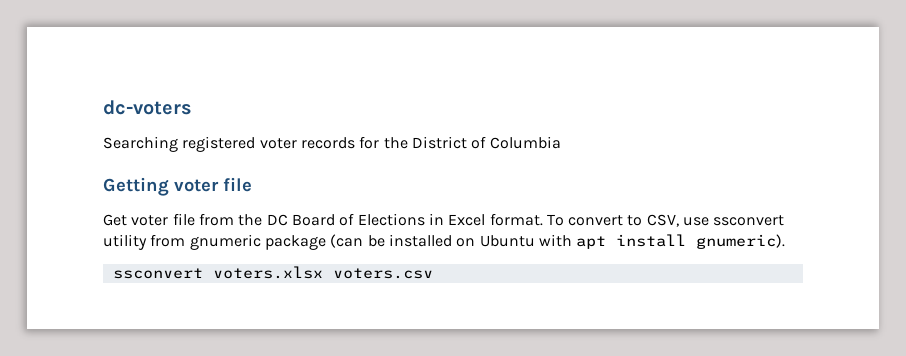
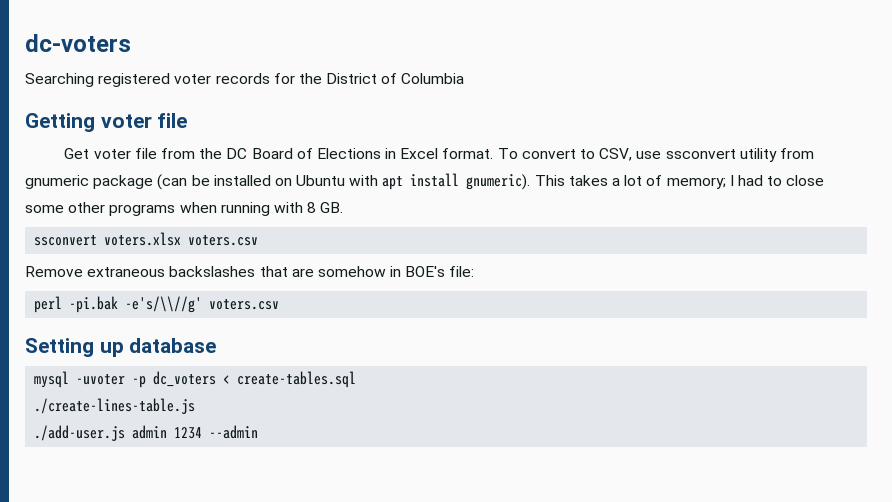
- To convert to CSV, use ssconvert utility from gnumeric package (can be installed on Ubuntu with apt install gnumeric).
+ To convert to CSV, use ssconvert utility from gnumeric package (can be installed on Ubuntu with apt install gnumeric). This takes a lot of memory; I had to close some other programs when running with 8 GB.
  ssconvert voters.xlsx voters.csv
+ Remove extraneous backslashes that are somehow in BOE's file:
+ perl -pi.bak -e's/\\//g' voters.csv
+ Setting up database
+ mysql -uvoter -p dc_voters < create-tables.sql
+ ./create-lines-table.js
+ ./add-user.js admin 1234 --admin

